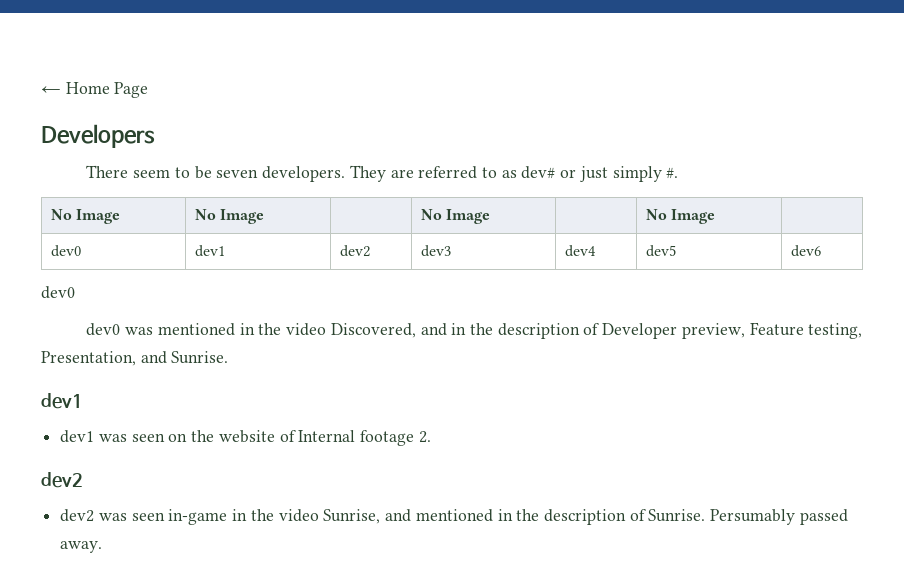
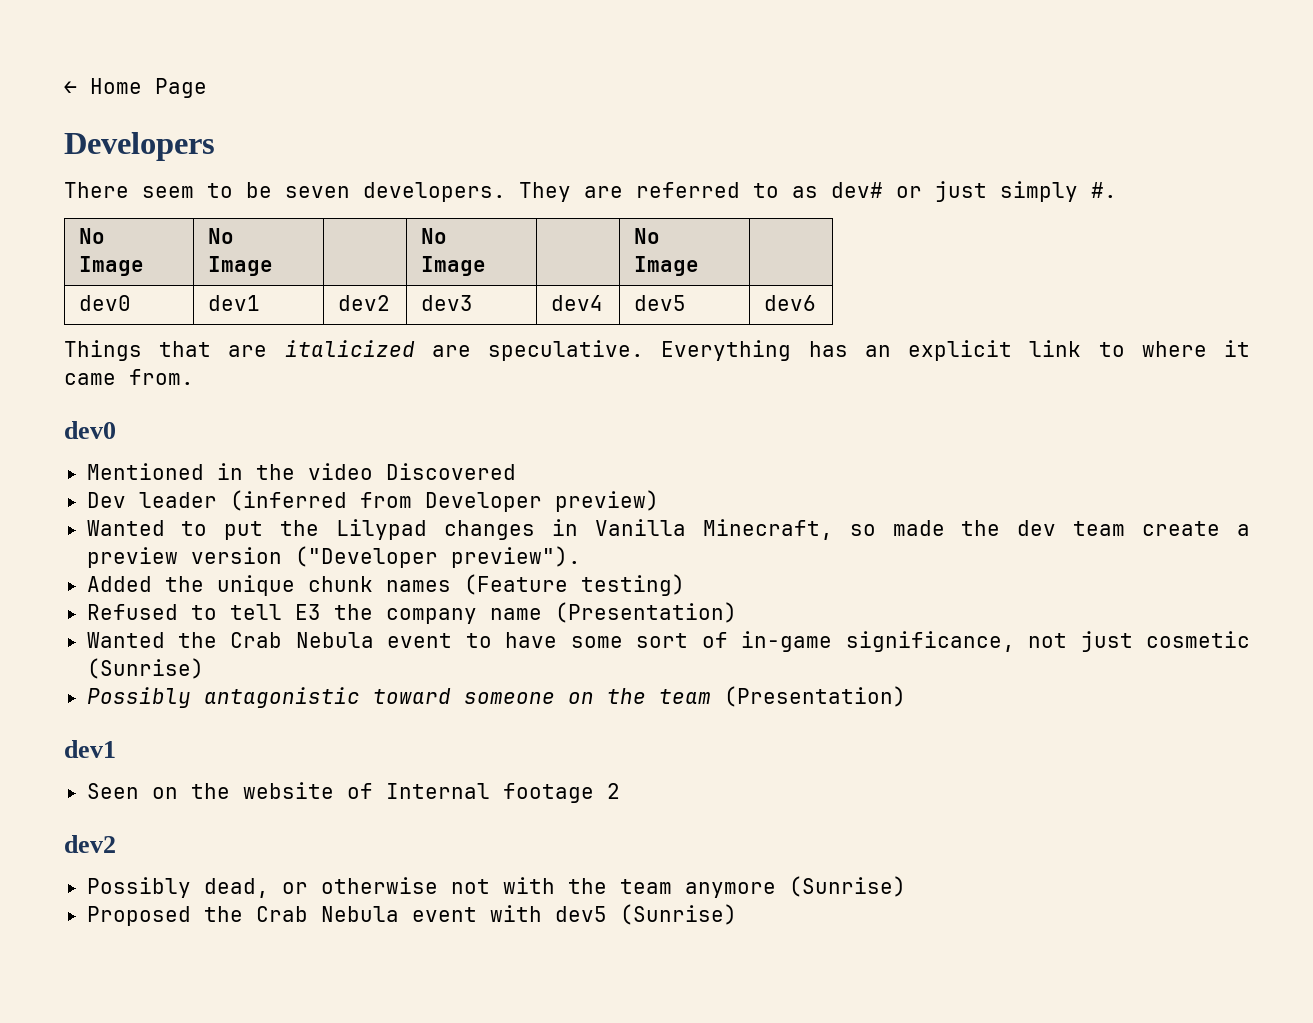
  dev0 | dev1 | dev2 | dev3 | dev4 | dev5 | dev6
+ Things that are italicized are speculative. Everything has an explicit link to where it came from.
  dev0
- dev0 was mentioned in the video Discovered, and in the description of Developer preview, Feature testing, Presentation, and Sunrise.
+ Mentioned in the video Discovered
+ Dev leader (inferred from Developer preview)
+ Wanted to put the Lilypad changes in Vanilla Minecraft, so made the dev team create a preview version ("Developer preview").
+ Added the unique chunk names (Feature testing)
+ Refused to tell E3 the company name (Presentation)
+ Wanted the Crab Nebula event to have some sort of in-game significance, not just cosmetic (Sunrise)
+ Possibly antagonistic toward someone on the team (Presentation)
  dev1
- dev1 was seen on the website of Internal footage 2.
+ Seen on the website of Internal footage 2
- dev2 was seen in-game in the video Sunrise, and mentioned in the description of Sunrise. Persumably passed away.
+ Possibly dead, or otherwise not with the team anymore (Sunrise)
+ Proposed the Crab Nebula event with dev5 (Sunrise)

